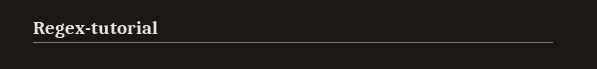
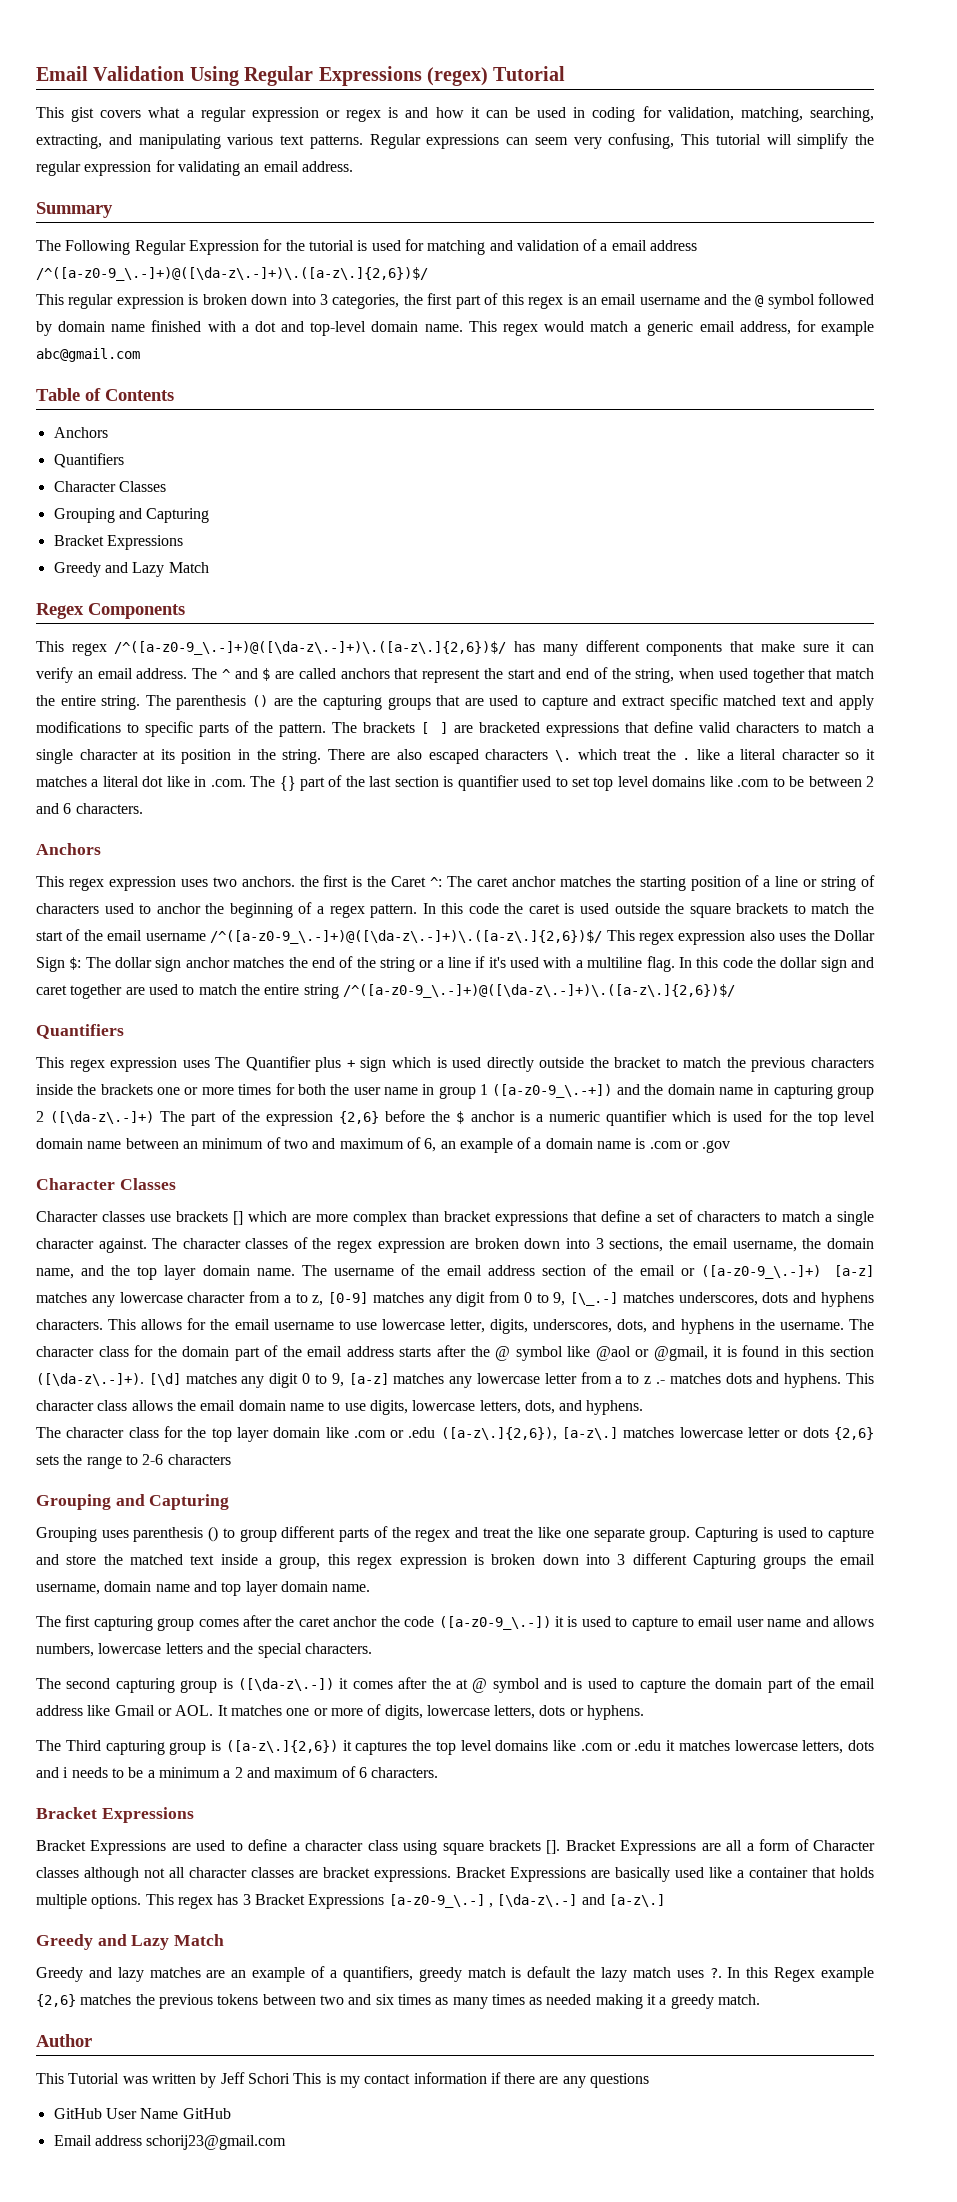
- Regex-tutorial
+ Email Validation Using Regular Expressions (regex) Tutorial
+ This gist covers what a regular expression or regex is and how it can be used in coding for validation, matching, searching, extracting, and manipulating various text patterns. Regular expressions can seem very confusing, This tutorial will simplify the regular expression for validating an email address.
+ Summary
+ The Following Regular Expression for the tutorial is used for matching and validation of a email address /^([a-z0-9_\.-]+)@([\da-z\.-]+)\.([a-z\.]{2,6})$/
+ This regular expression is broken down into 3 categories, the first part of this regex is an email username and the @ symbol followed by domain name finished with a dot and top-level domain name. This regex would match a generic email address, for example abc@gmail.com
+ Table of Contents
+ Anchors
+ Quantifiers
+ Character Classes
+ Grouping and Capturing
+ Bracket Expressions
+ Greedy and Lazy Match
+ Regex Components
+ This regex /^([a-z0-9_\.-]+)@([\da-z\.-]+)\.([a-z\.]{2,6})$/ has many different components that make sure it can verify an email address. The ^ and $ are called anchors that represent the start and end of the string, when used together that match the entire string. The parenthesis () are the capturing groups that are used to capture and extract specific matched text and apply modifications to specific parts of the pattern. The brackets [ ] are bracketed expressions that define valid characters to match a single character at its position in the string. There are also escaped characters \. which treat the . like a literal character so it matches a literal dot like in .com. The {} part of the last section is quantifier used to set top level domains like .com to be between 2 and 6 characters.
+ Anchors
+ This regex expression uses two anchors. the first is the Caret ^: The caret anchor matches the starting position of a line or string of characters used to anchor the beginning of a regex pattern. In this code the caret is used outside the square brackets to match the start of the email username /^([a-z0-9_\.-]+)@([\da-z\.-]+)\.([a-z\.]{2,6})$/ This regex expression also uses the Dollar Sign $: The dollar sign anchor matches the end of the string or a line if it's used with a multiline flag. In this code the dollar sign and caret together are used to match the entire string /^([a-z0-9_\.-]+)@([\da-z\.-]+)\.([a-z\.]{2,6})$/
+ Quantifiers
+ This regex expression uses The Quantifier plus + sign which is used directly outside the bracket to match the previous characters inside the brackets one or more times for both the user name in group 1 ([a-z0-9_\.-+]) and the domain name in capturing group 2 ([\da-z\.-]+) The part of the expression {2,6} before the $ anchor is a numeric quantifier which is used for the top level domain name between an minimum of two and maximum of 6, an example of a domain name is .com or .gov
+ Character Classes
+ Character classes use brackets [] which are more complex than bracket expressions that define a set of characters to match a single character against. The character classes of the regex expression are broken down into 3 sections, the email username, the domain name, and the top layer domain name. The username of the email address section of the email or ([a-z0-9_\.-]+) [a-z] matches any lowercase character from a to z, [0-9] matches any digit from 0 to 9, [\_.-] matches underscores, dots and hyphens characters. This allows for the email username to use lowercase letter, digits, underscores, dots, and hyphens in the username. The character class for the domain part of the email address starts after the @ symbol like @aol or @gmail, it is found in this section ([\da-z\.-]+). [\d] matches any digit 0 to 9, [a-z] matches any lowercase letter from a to z .- matches dots and hyphens. This character class allows the email domain name to use digits, lowercase letters, dots, and hyphens.
+ The character class for the top layer domain like .com or .edu ([a-z\.]{2,6}), [a-z\.] matches lowercase letter or dots {2,6} sets the range to 2-6 characters
+ Grouping and Capturing
+ Grouping uses parenthesis () to group different parts of the regex and treat the like one separate group. Capturing is used to capture and store the matched text inside a group, this regex expression is broken down into 3 different Capturing groups the email username, domain name and top layer domain name.
+ The first capturing group comes after the caret anchor the code ([a-z0-9_\.-]) it is used to capture to email user name and allows numbers, lowercase letters and the special characters.
+ The second capturing group is ([\da-z\.-]) it comes after the at @ symbol and is used to capture the domain part of the email address like Gmail or AOL. It matches one or more of digits, lowercase letters, dots or hyphens.
+ The Third capturing group is ([a-z\.]{2,6}) it captures the top level domains like .com or .edu it matches lowercase letters, dots and i needs to be a minimum a 2 and maximum of 6 characters.
+ Bracket Expressions
+ Bracket Expressions are used to define a character class using square brackets []. Bracket Expressions are all a form of Character classes although not all character classes are bracket expressions. Bracket Expressions are basically used like a container that holds multiple options. This regex has 3 Bracket Expressions [a-z0-9_\.-] , [\da-z\.-] and [a-z\.]
+ Greedy and Lazy Match
+ Greedy and lazy matches are an example of a quantifiers, greedy match is default the lazy match uses ?. In this Regex example {2,6} matches the previous tokens between two and six times as many times as needed making it a greedy match.
+ Author
+ This Tutorial was written by Jeff Schori This is my contact information if there are any questions
+ GitHub User Name GitHub
+ Email address schorij23@gmail.com

